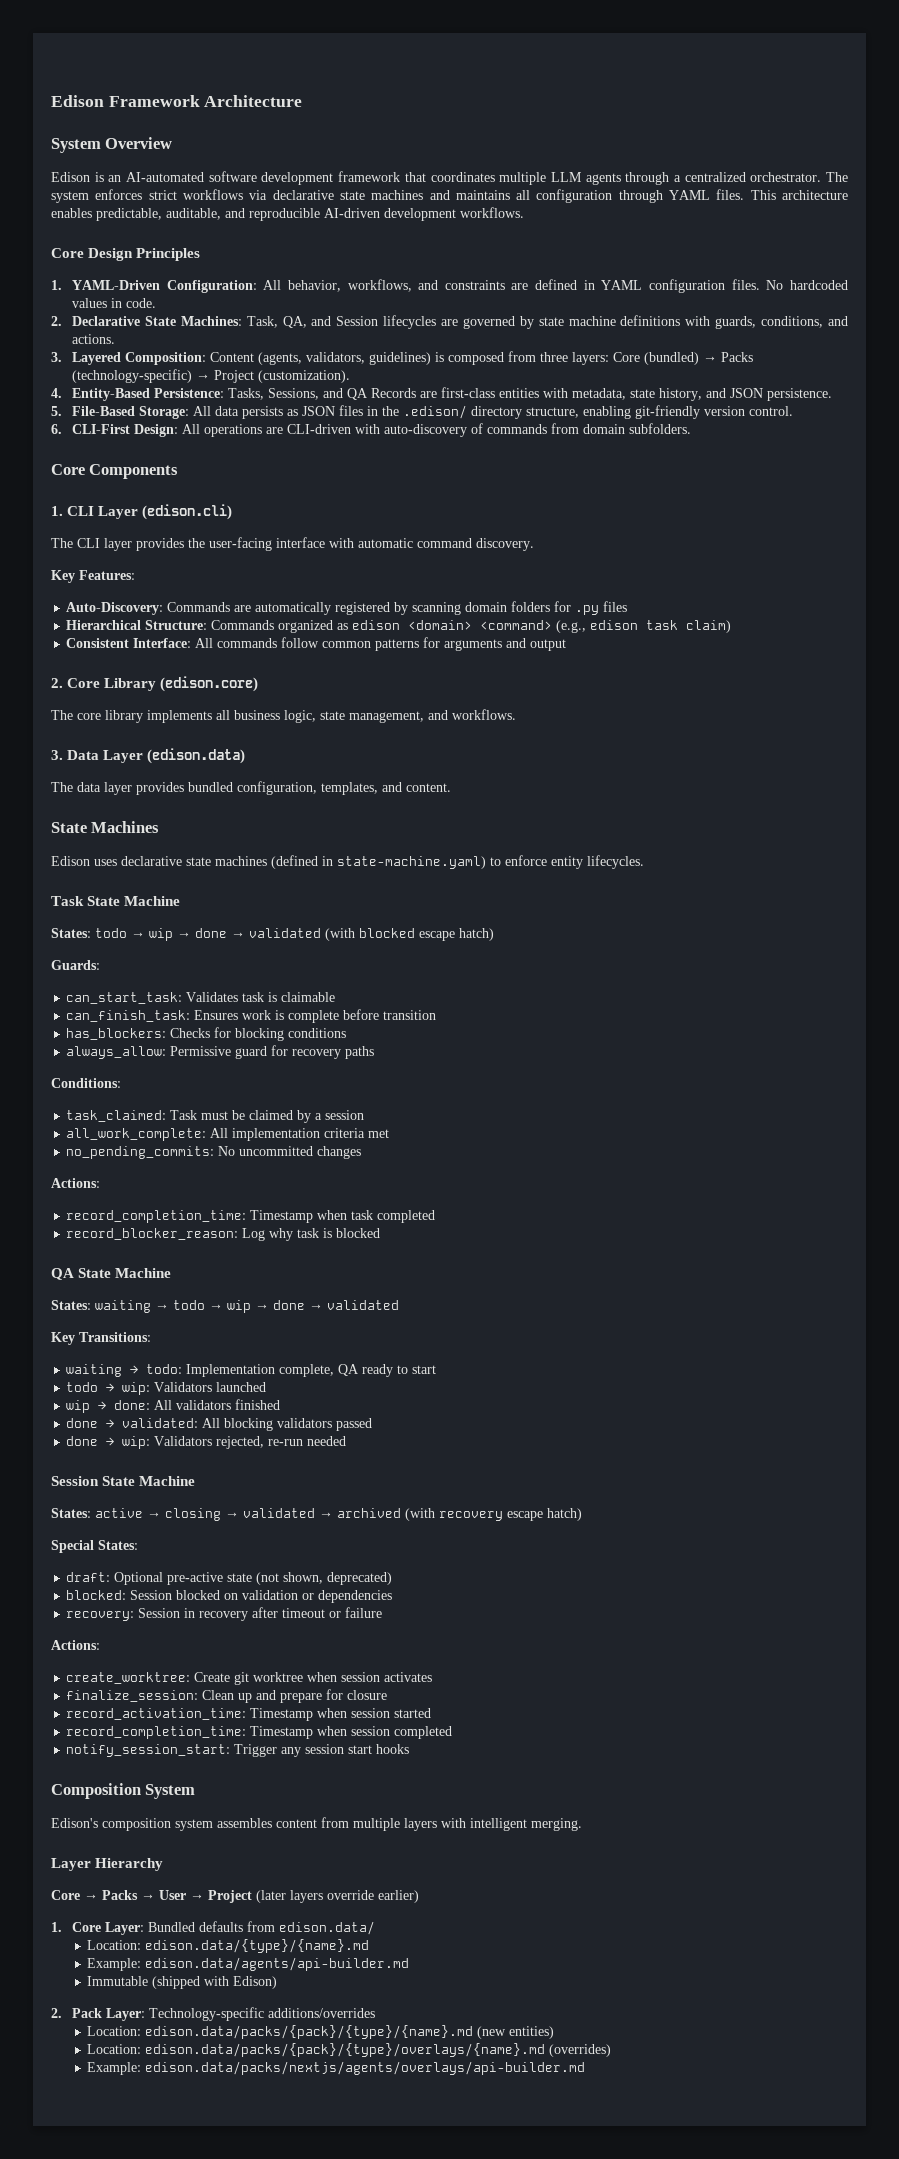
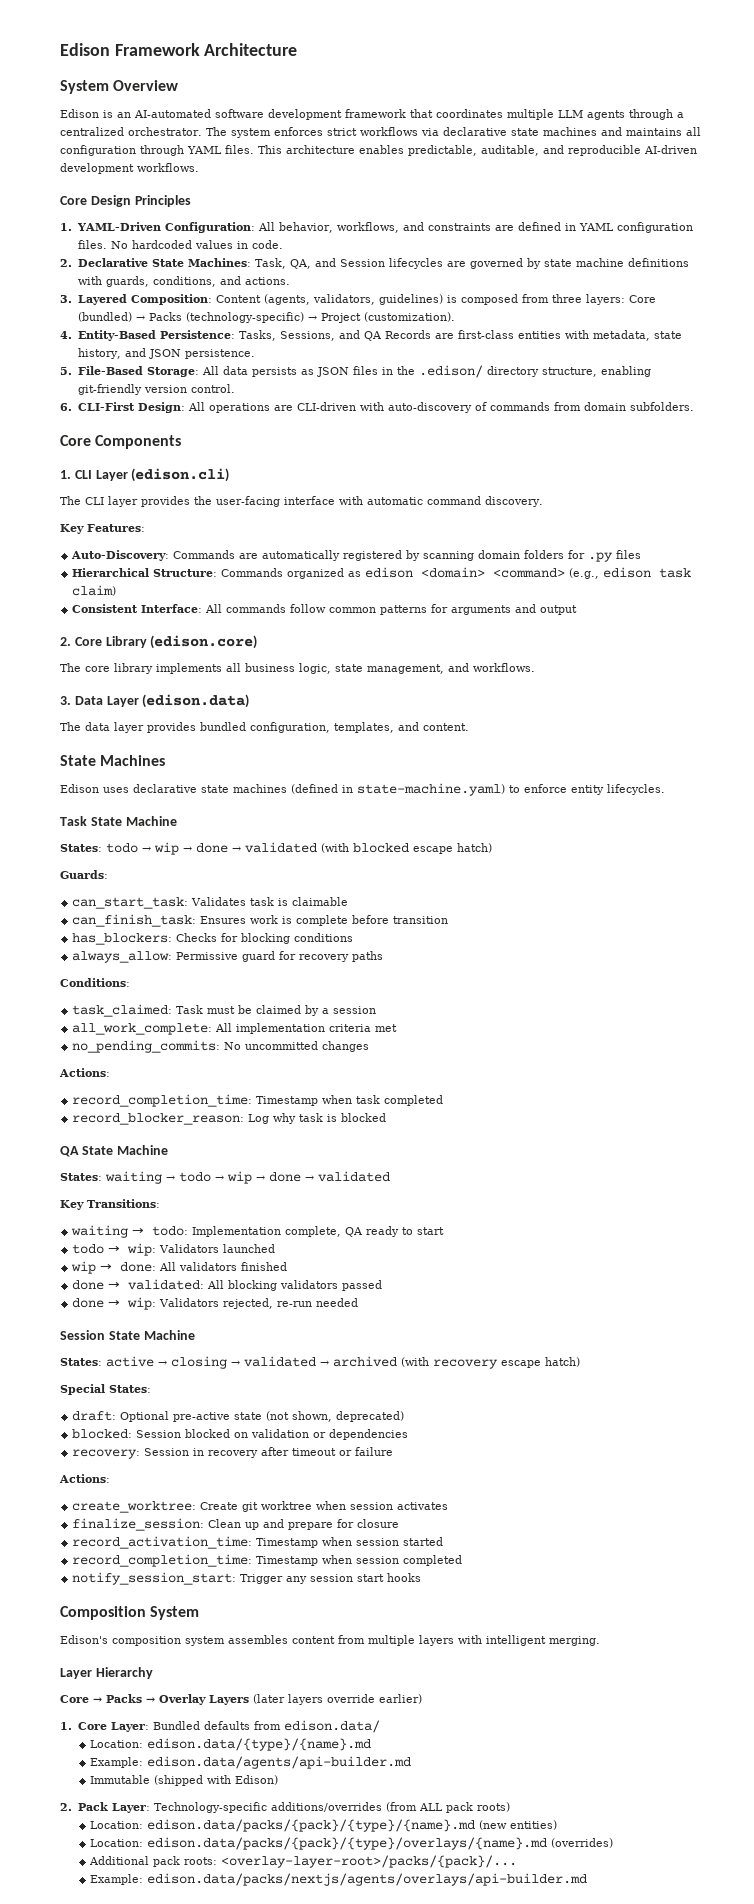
- Core → Packs → User → Project (later layers override earlier)
+ Core → Packs → Overlay Layers (later layers override earlier)
- 2. Pack Layer: Technology-specific additions/overrides
+ 2. Pack Layer: Technology-specific additions/overrides (from ALL pack roots)
+ Additional pack roots: <overlay-layer-root>/packs/{pack}/...

